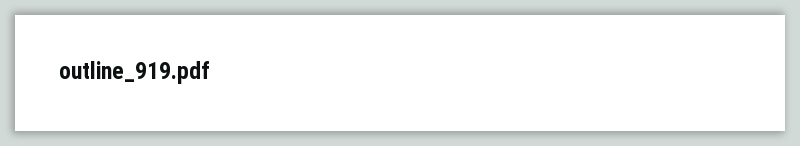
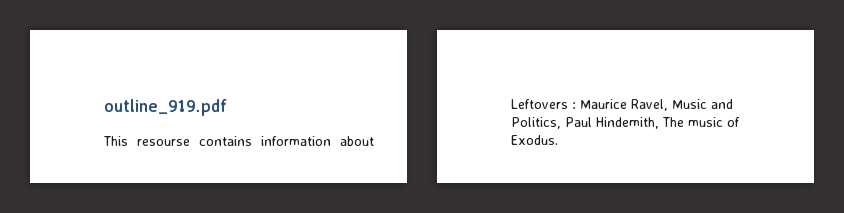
+ This resourse contains information about Leftovers : Maurice Ravel, Music and Politics, Paul Hindemith, The music of Exodus.

